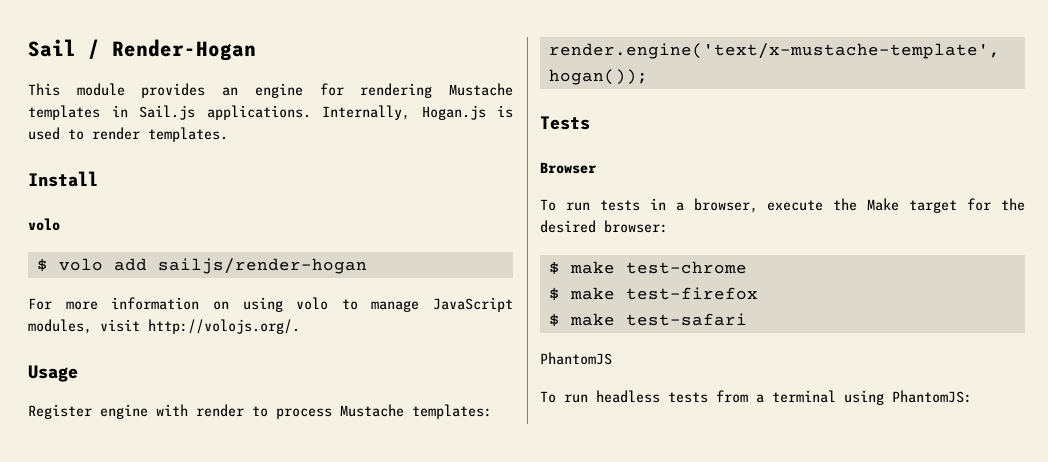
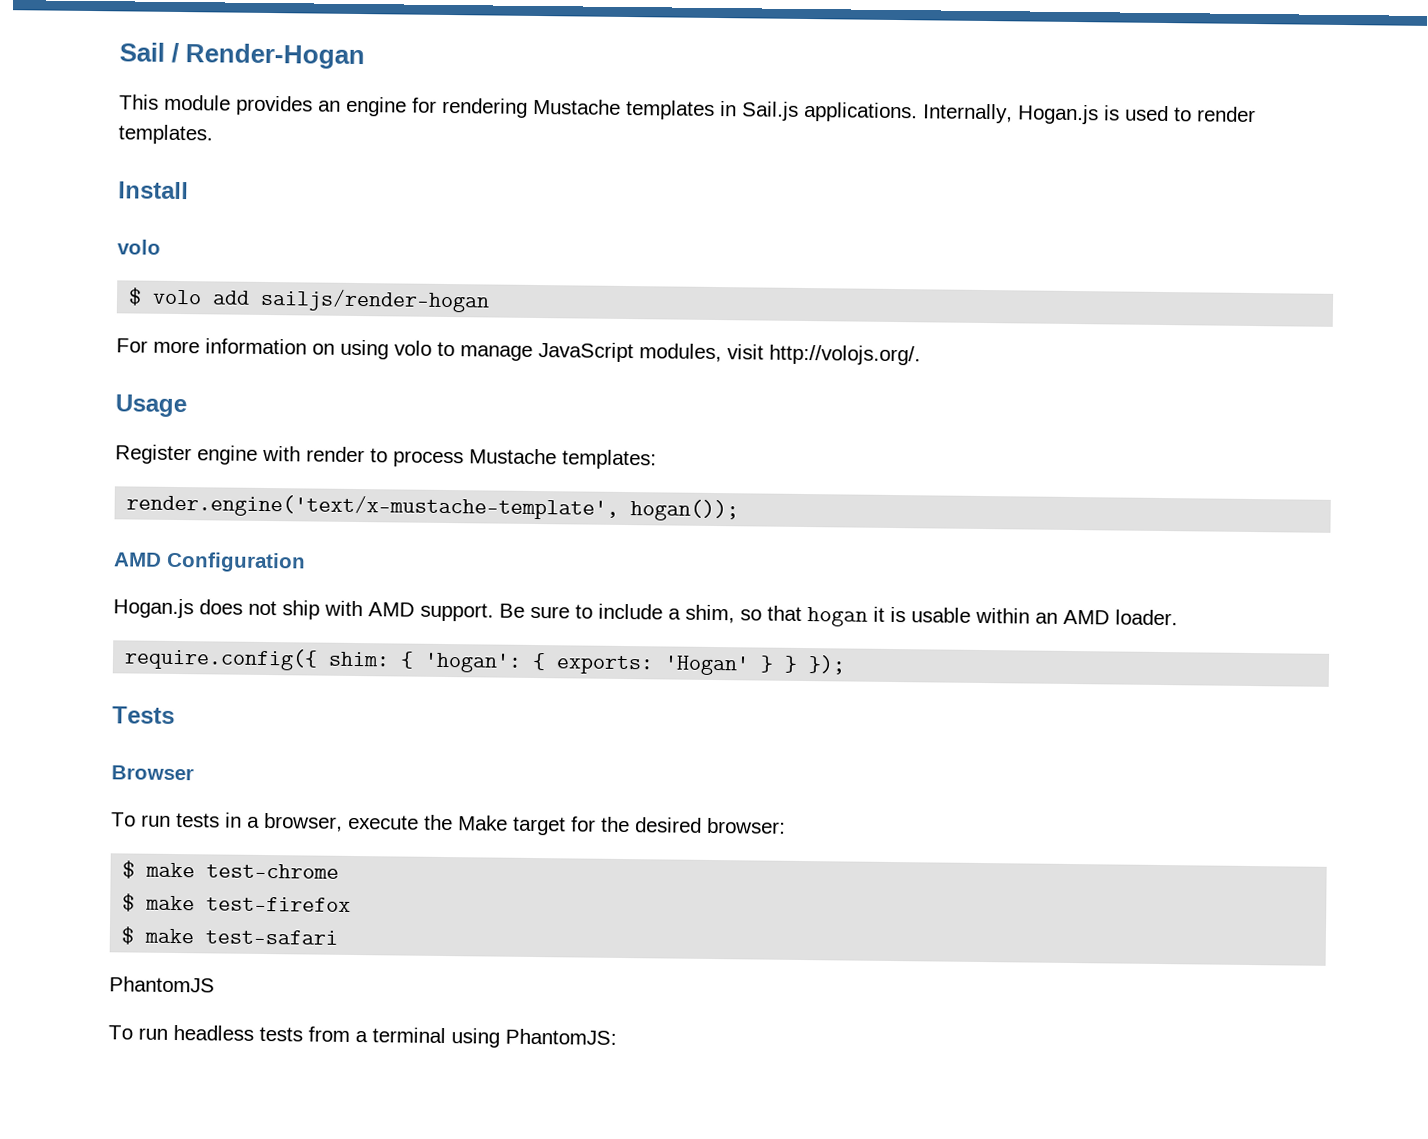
+ AMD Configuration
+ Hogan.js does not ship with AMD support. Be sure to include a shim, so that hogan it is usable within an AMD loader.
+ require.config({ shim: { 'hogan': { exports: 'Hogan' } } });

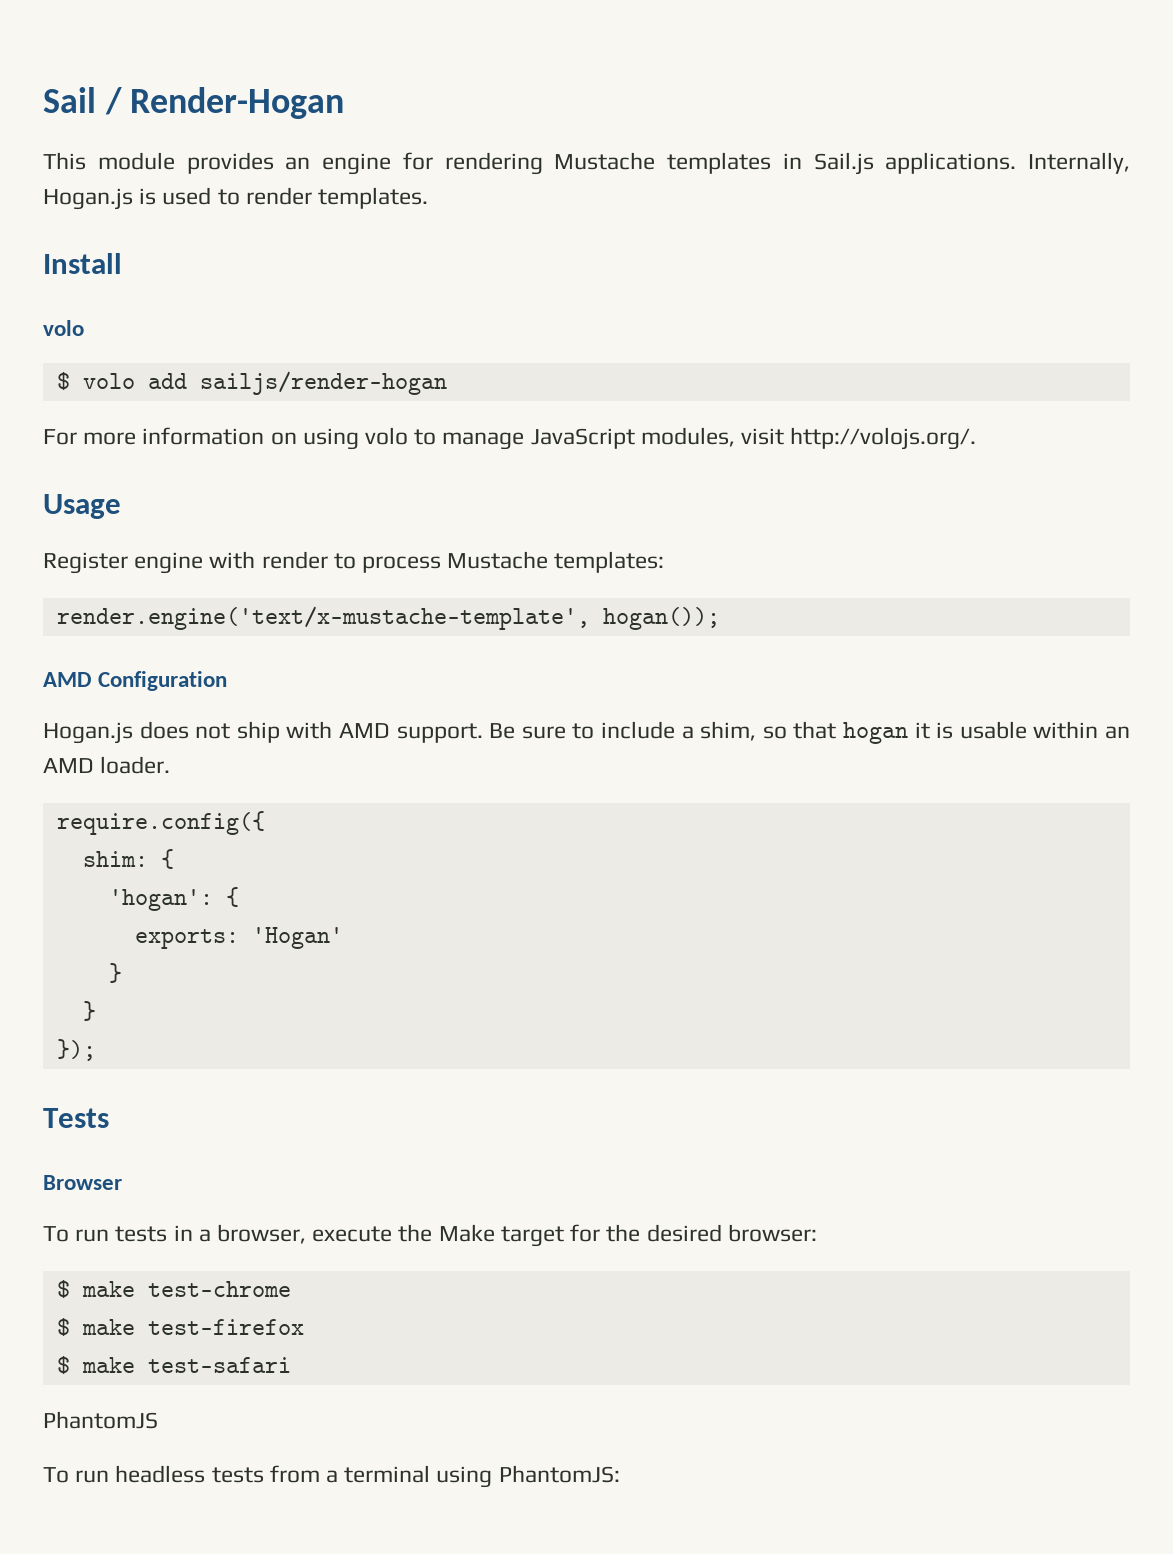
- require.config({ shim: { 'hogan': { exports: 'Hogan' } } });
+ require.config({
+ shim: {
+ 'hogan': {
+ exports: 'Hogan'
+ }
+ }
+ });

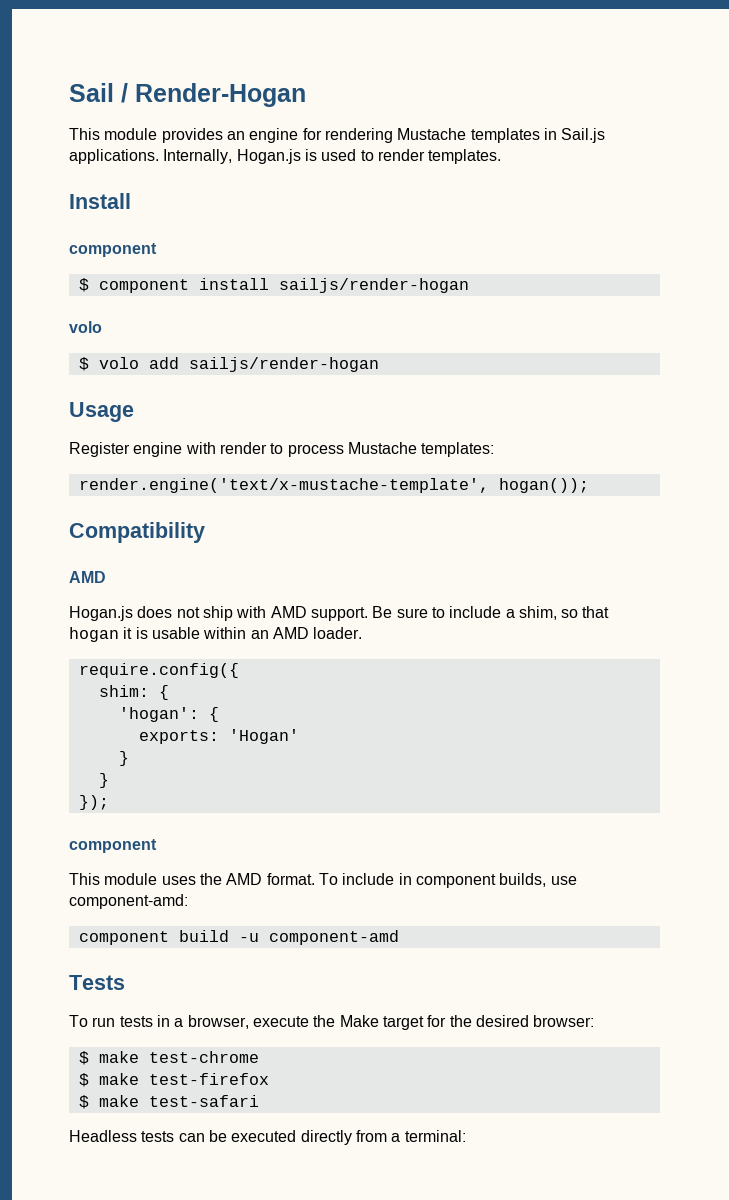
  Install
+ component
+ $ component install sailjs/render-hogan
- For more information on using volo to manage JavaScript modules, visit http://volojs.org/.
- AMD Configuration
+ Compatibility
+ AMD
  });
+ component
+ This module uses the AMD format. To include in component builds, use component-amd:
+ component build -u component-amd
- Browser
- PhantomJS
- To run headless tests from a terminal using PhantomJS:
+ Headless tests can be executed directly from a terminal:

